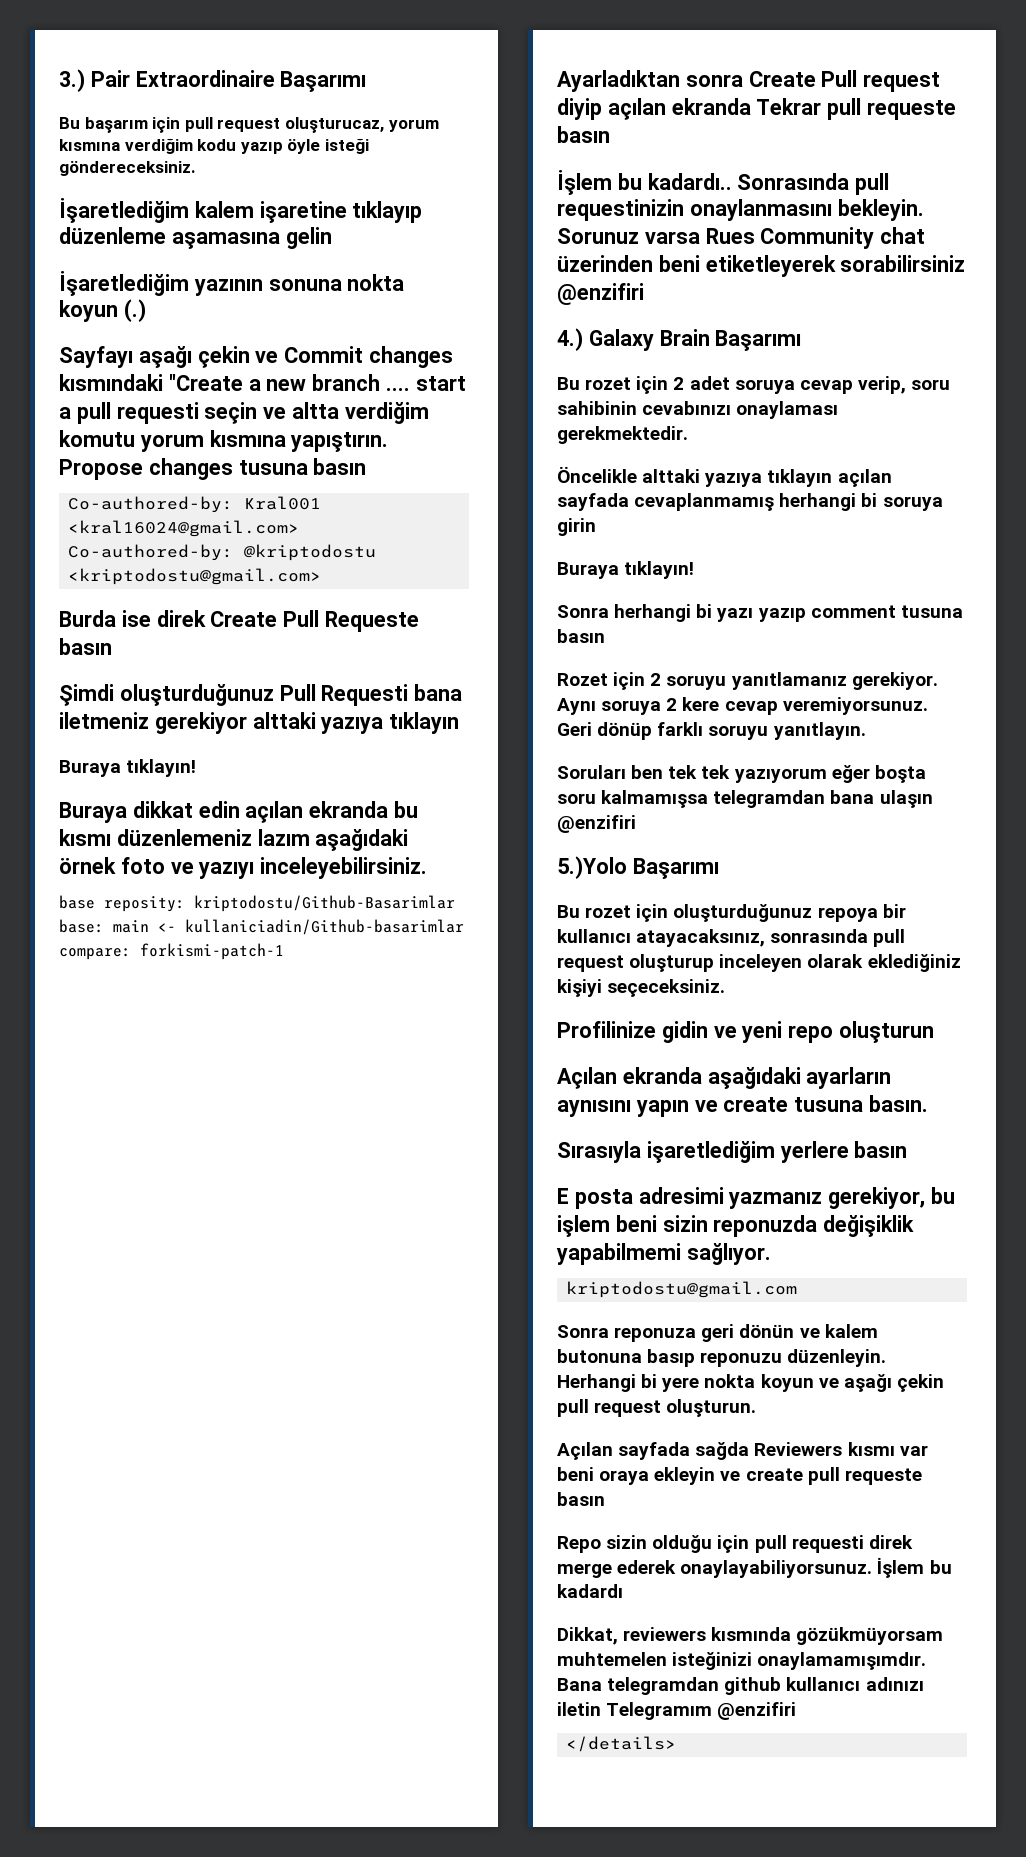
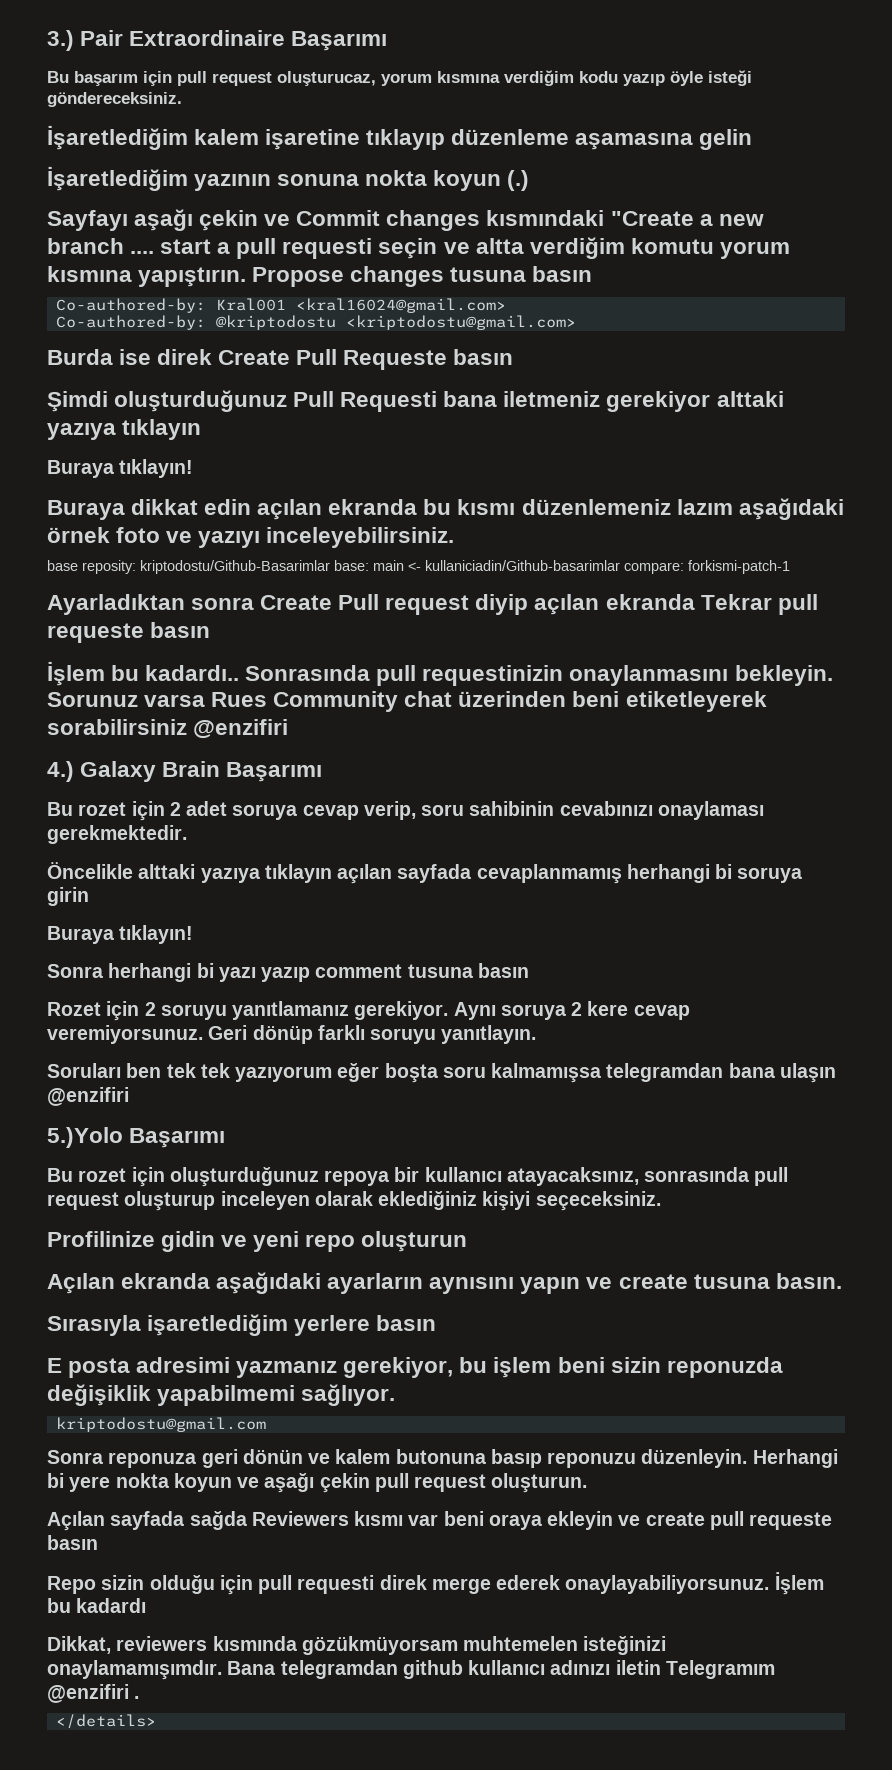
- Bana telegramdan github kullanıcı adınızı iletin Telegramım @enzifiri
+ Bana telegramdan github kullanıcı adınızı iletin Telegramım @enzifiri .

